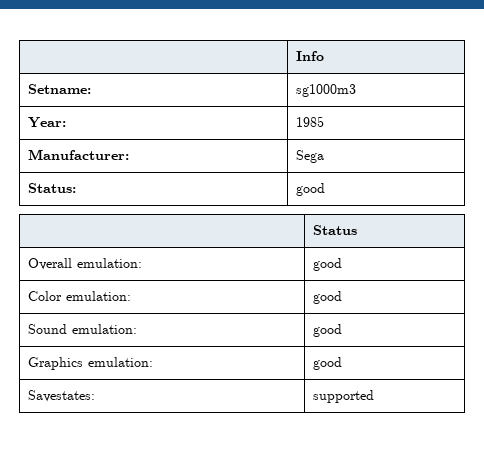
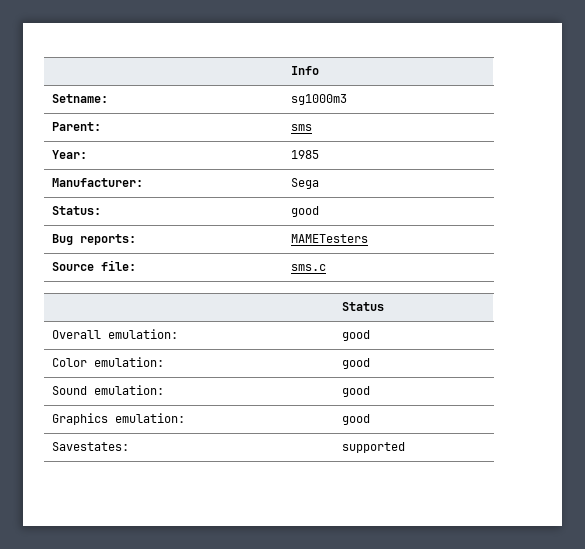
+ Parent: | sms
+ Bug reports: | MAMETesters
+ Source file: | sms.c

